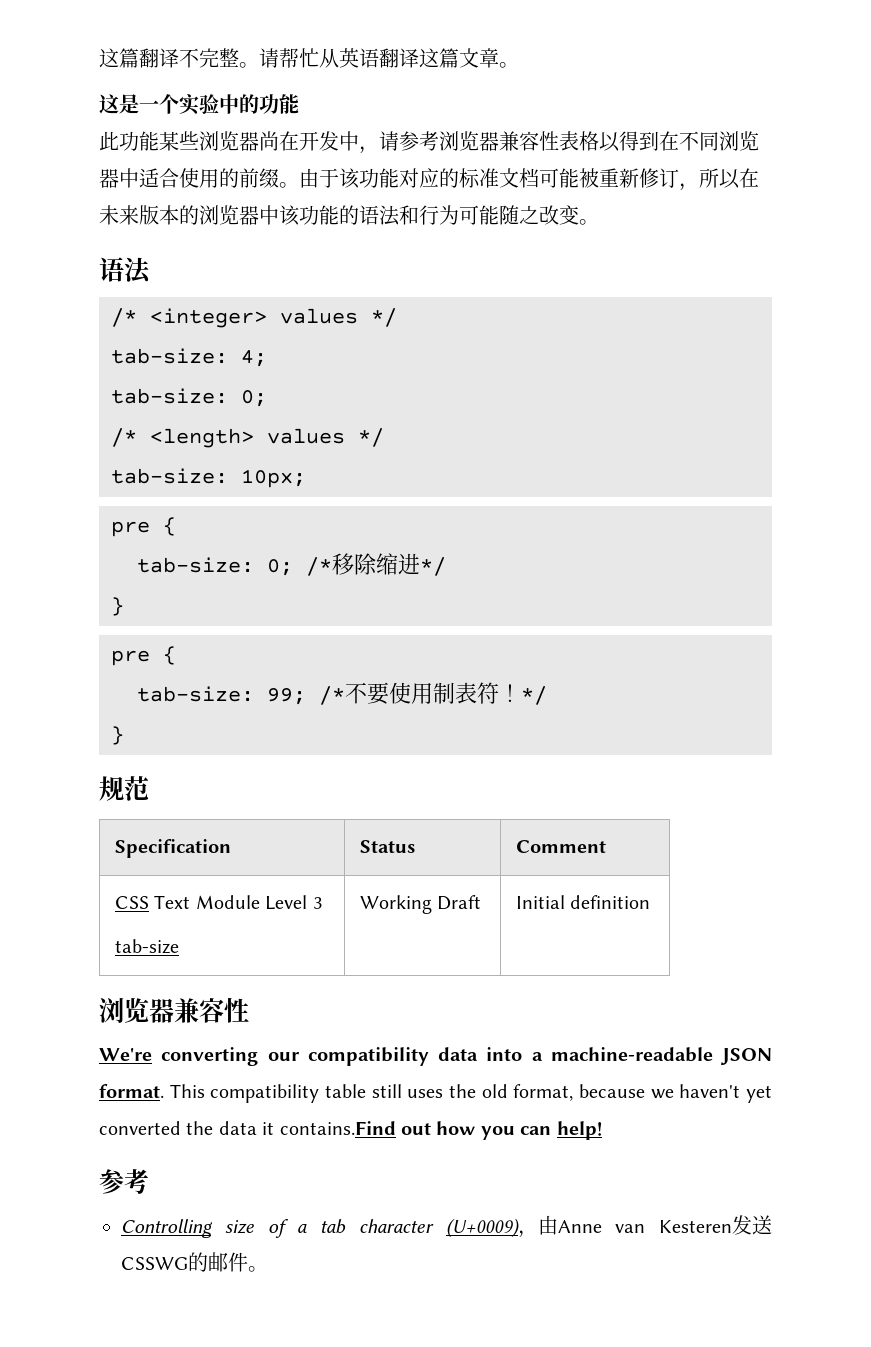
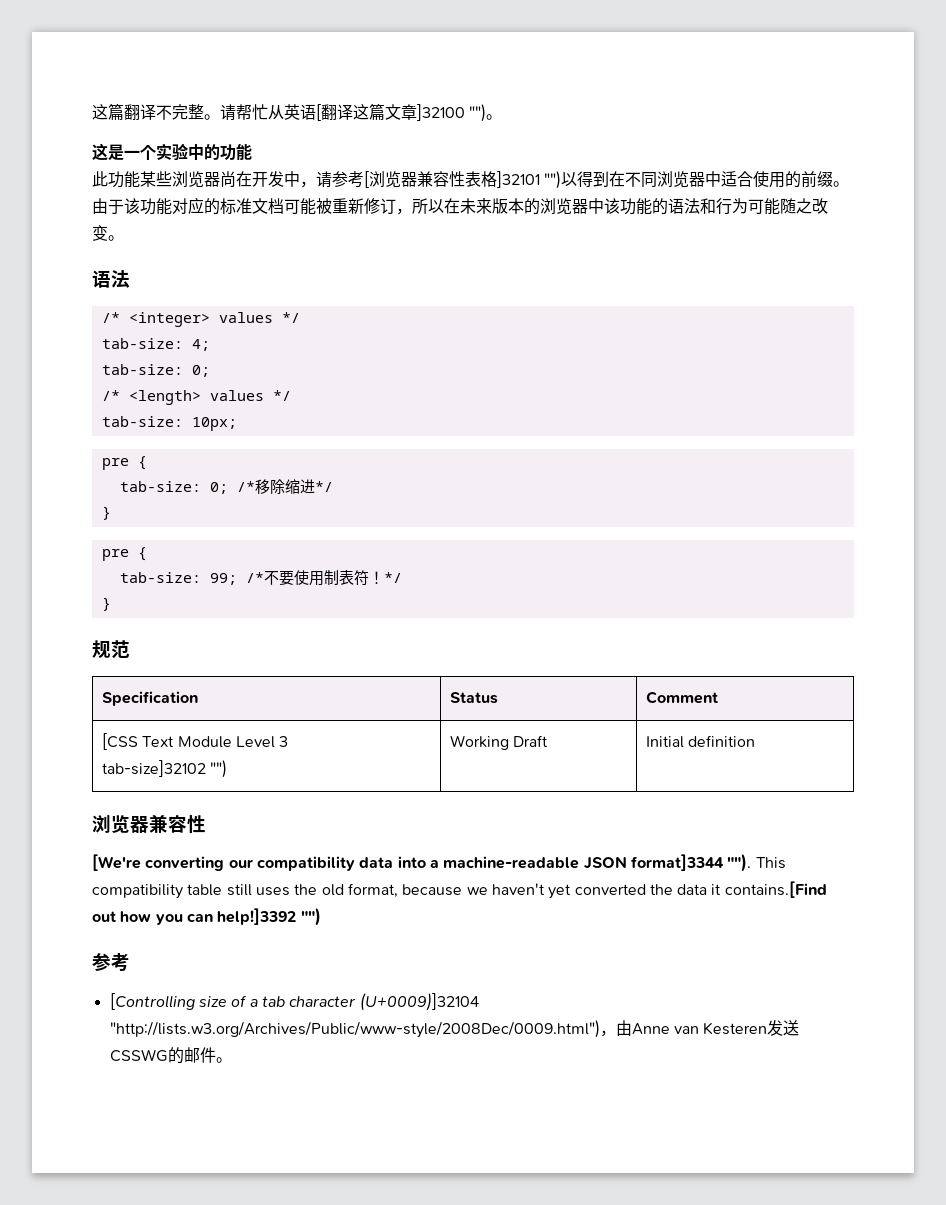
- 请帮忙从英语翻译这篇文章。
+ 请帮忙从英语[翻译这篇文章]32100 "")。
- 此功能某些浏览器尚在开发中，请参考浏览器兼容性表格以得到在不同浏览器中适合使用的前缀。
+ 此功能某些浏览器尚在开发中，请参考[浏览器兼容性表格]32101 "")以得到在不同浏览器中适合使用的前缀。
- CSS Text Module Level 3
- tab-size | Working Draft | Initial definition
+ [CSS Text Module Level 3
+ tab-size]32102 "") | Working Draft | Initial definition
- We're converting our compatibility data into a machine-readable JSON format.
+ [We're converting our compatibility data into a machine-readable JSON format]3344 "").
- This compatibility table still uses the old format, because we haven't yet converted the data it contains.Find out how you can help!
+ This compatibility table still uses the old format, because we haven't yet converted the data it contains.[Find out how you can help!]3392 "")
- Controlling size of a tab character (U+0009)，由Anne van Kesteren发送CSSWG的邮件。
+ [Controlling size of a tab character (U+0009)]32104 "http://lists.w3.org/Archives/Public/www-style/2008Dec/0009.html")，由Anne van Kesteren发送CSSWG的邮件。

